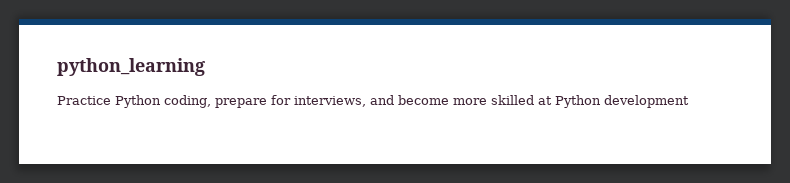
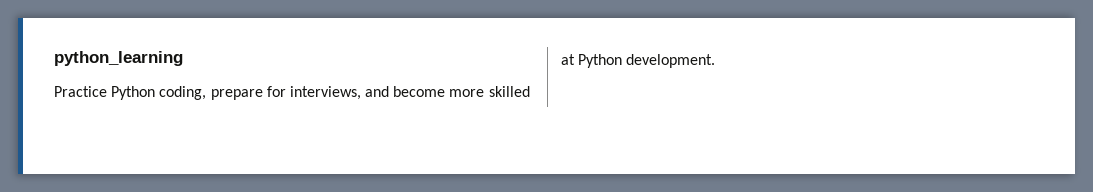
- Practice Python coding, prepare for interviews, and become more skilled at Python development
+ Practice Python coding, prepare for interviews, and become more skilled at Python development.

